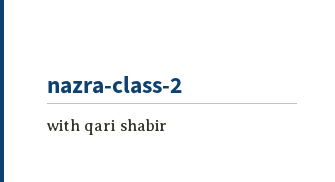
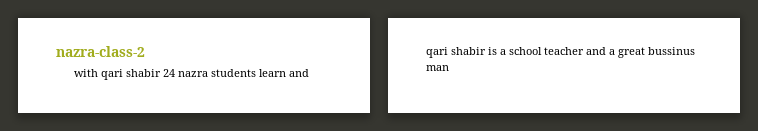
- with qari shabir
+ with qari shabir 24 nazra students learn and qari shabir is a school teacher and a great bussinus man

